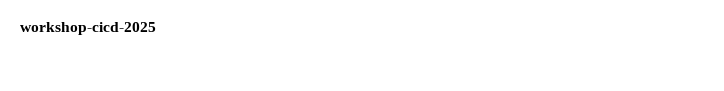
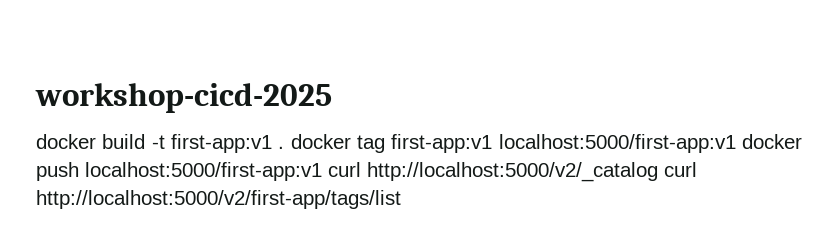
+ docker build -t first-app:v1 . docker tag first-app:v1 localhost:5000/first-app:v1 docker push localhost:5000/first-app:v1 curl http://localhost:5000/v2/_catalog curl http://localhost:5000/v2/first-app/tags/list

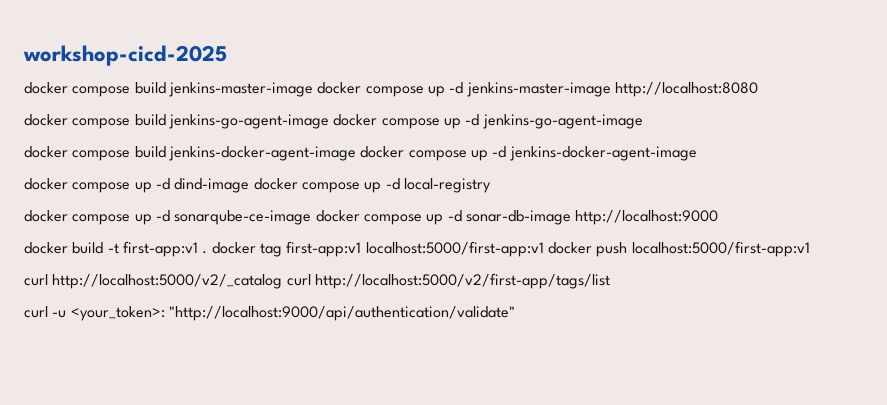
+ docker compose build jenkins-master-image docker compose up -d jenkins-master-image http://localhost:8080
+ docker compose build jenkins-go-agent-image docker compose up -d jenkins-go-agent-image
+ docker compose build jenkins-docker-agent-image docker compose up -d jenkins-docker-agent-image
+ docker compose up -d dind-image docker compose up -d local-registry
+ docker compose up -d sonarqube-ce-image docker compose up -d sonar-db-image http://localhost:9000
- docker build -t first-app:v1 . docker tag first-app:v1 localhost:5000/first-app:v1 docker push localhost:5000/first-app:v1 curl http://localhost:5000/v2/_catalog curl http://localhost:5000/v2/first-app/tags/list
+ docker build -t first-app:v1 . docker tag first-app:v1 localhost:5000/first-app:v1 docker push localhost:5000/first-app:v1
+ curl http://localhost:5000/v2/_catalog curl http://localhost:5000/v2/first-app/tags/list
+ curl -u <your_token>: "http://localhost:9000/api/authentication/validate"

